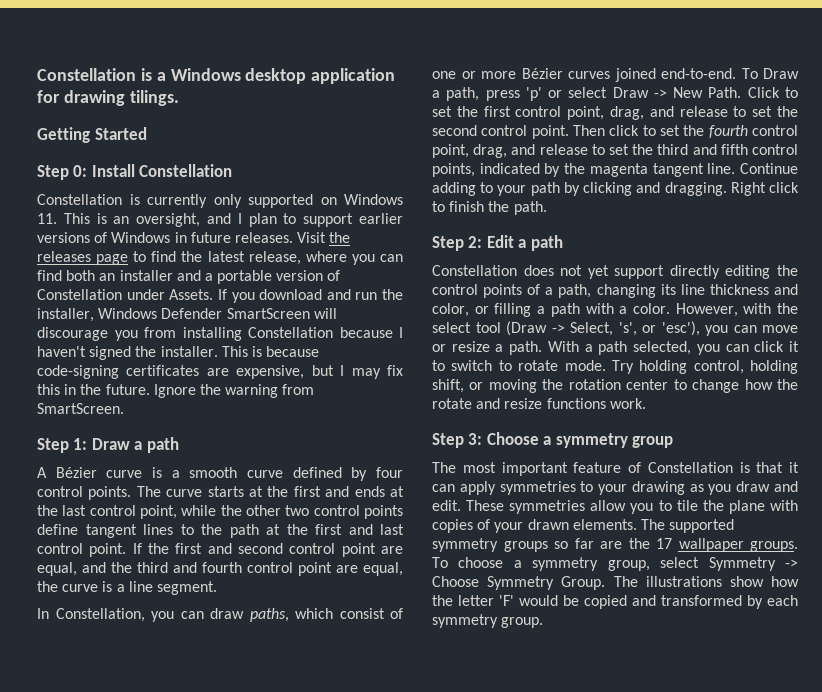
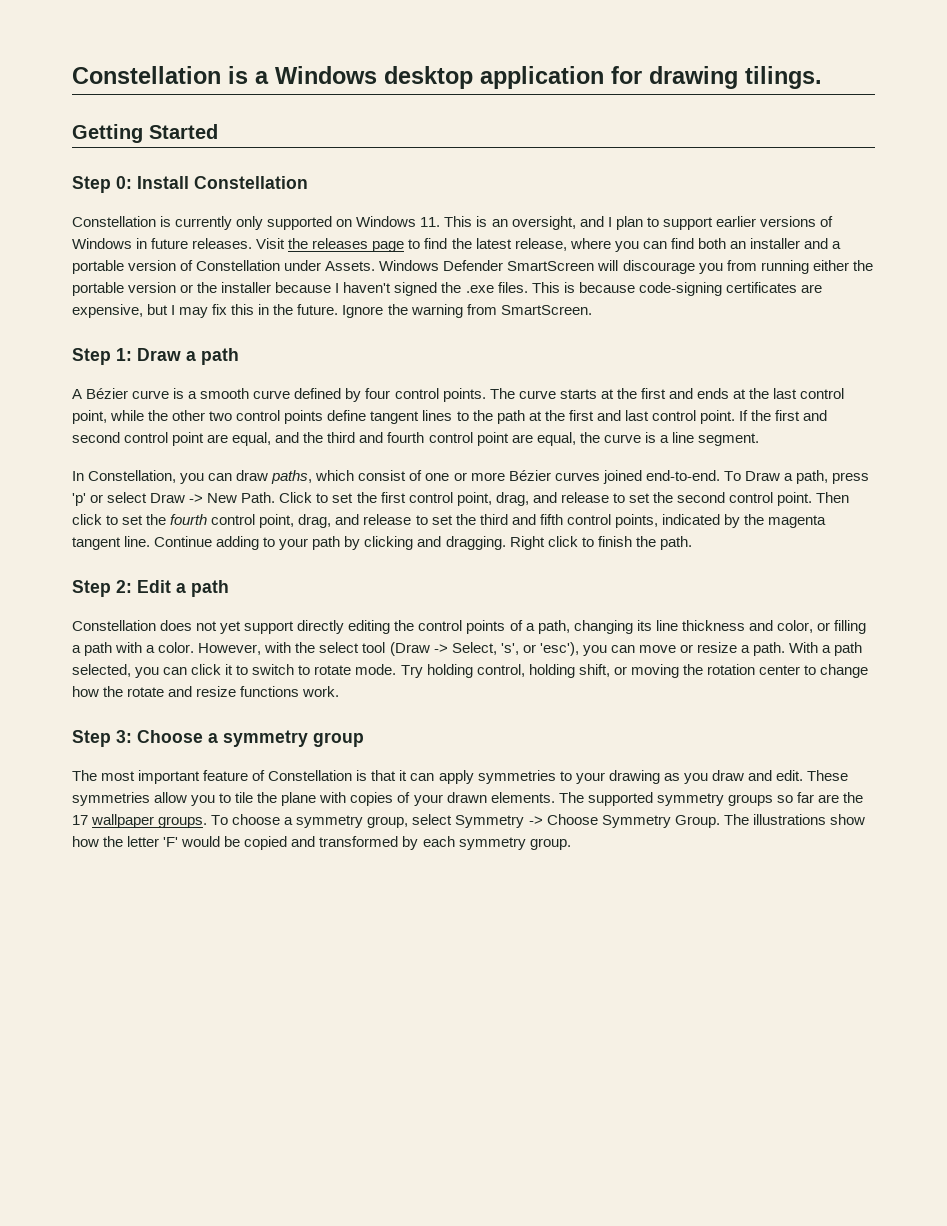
- If you download and run the installer, Windows Defender SmartScreen will discourage you from installing Constellation because I haven't signed the installer.
+ Windows Defender SmartScreen will discourage you from running either the portable version or the installer because I haven't signed the .exe files.

